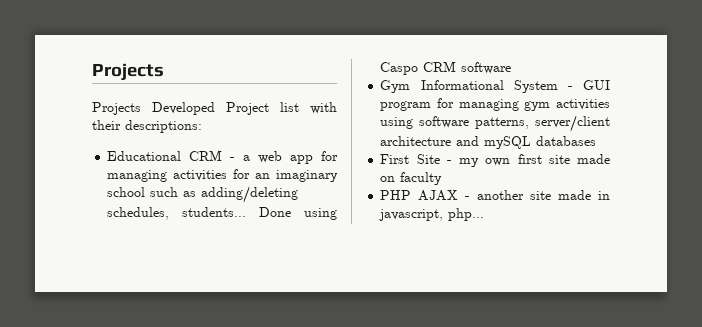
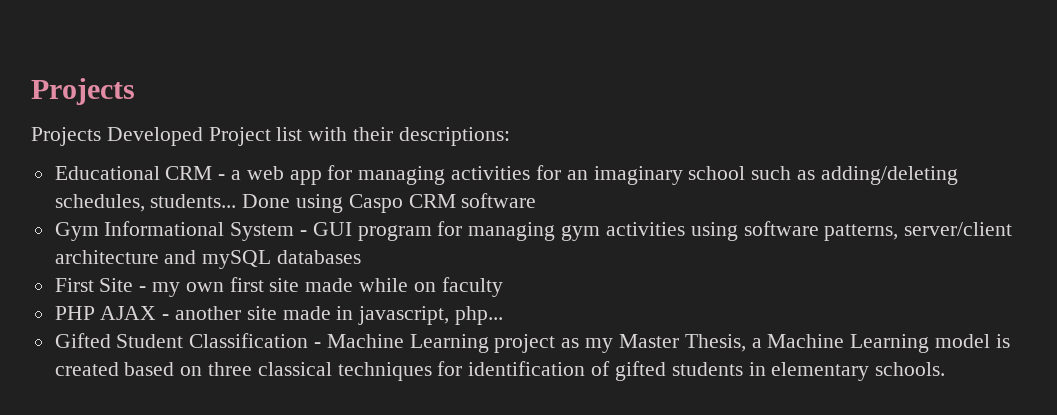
- First Site - my own first site made on faculty
+ First Site - my own first site made while on faculty
+ Gifted Student Classification - Machine Learning project as my Master Thesis, a Machine Learning model is created based on three classical techniques for identification of gifted students in elementary schools.

